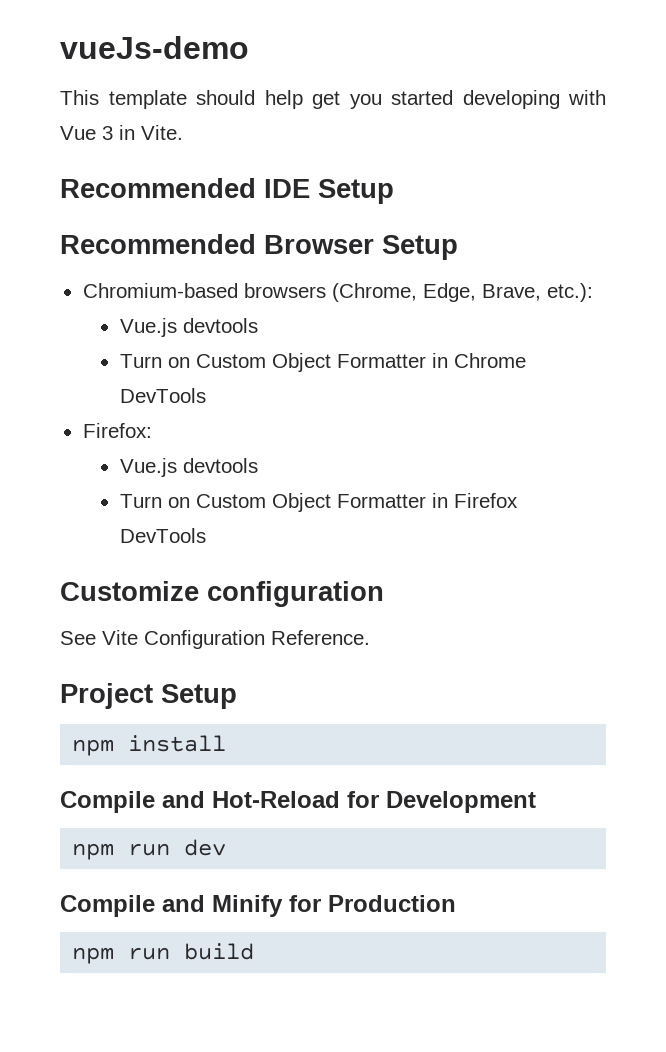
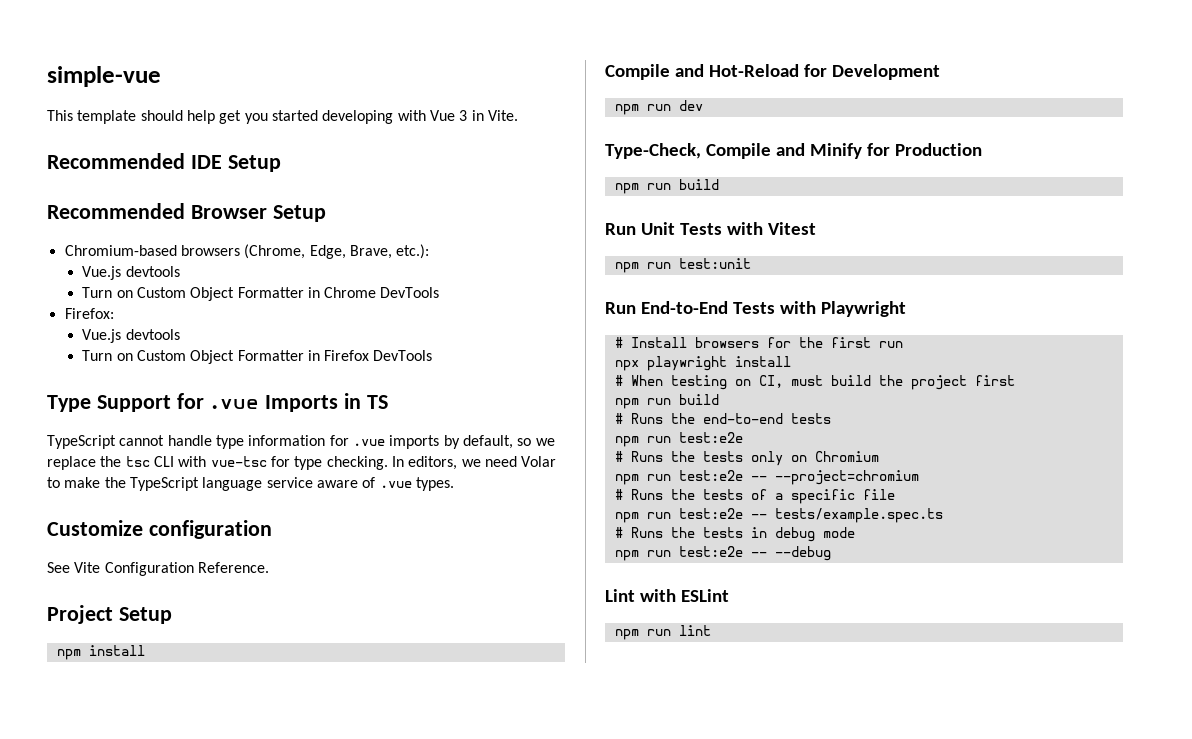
- vueJs-demo
+ simple-vue
+ Type Support for .vue Imports in TS
+ TypeScript cannot handle type information for .vue imports by default, so we replace the tsc CLI with vue-tsc for type checking. In editors, we need Volar to make the TypeScript language service aware of .vue types.
- Compile and Minify for Production
+ Type-Check, Compile and Minify for Production
+ Run Unit Tests with Vitest
+ npm run test:unit
+ Run End-to-End Tests with Playwright
+ # Install browsers for the first run
+ npx playwright install
+ # When testing on CI, must build the project first
+ npm run build
+ # Runs the end-to-end tests
+ npm run test:e2e
+ # Runs the tests only on Chromium
+ npm run test:e2e -- --project=chromium
+ # Runs the tests of a specific file
+ npm run test:e2e -- tests/example.spec.ts
+ # Runs the tests in debug mode
+ npm run test:e2e -- --debug
+ Lint with ESLint
+ npm run lint

